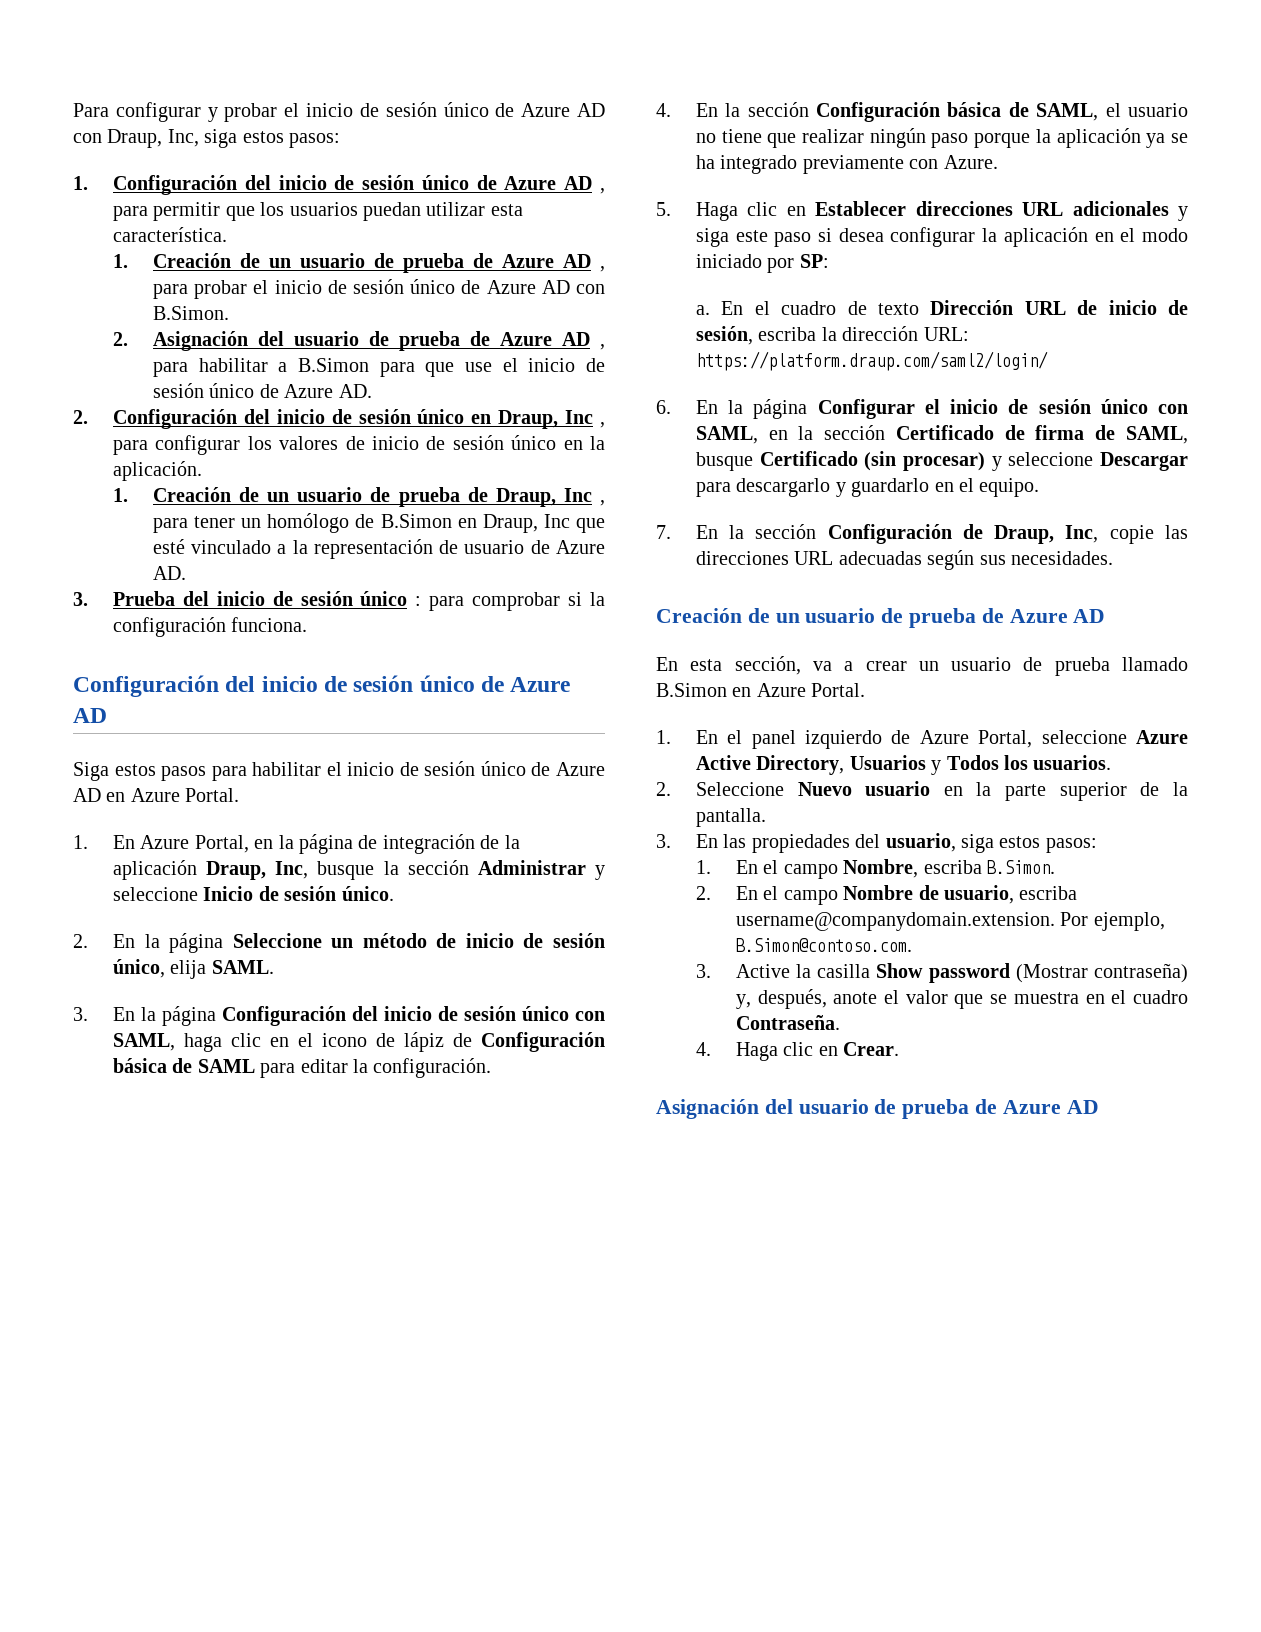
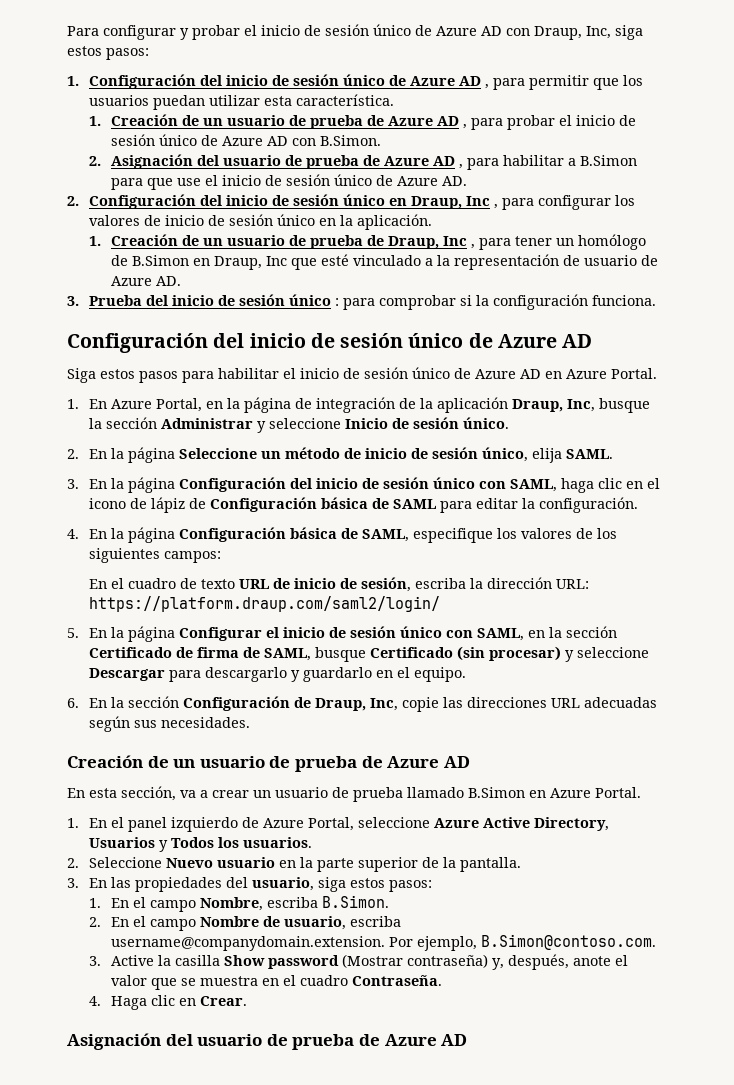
- 4. En la sección Configuración básica de SAML, el usuario no tiene que realizar ningún paso porque la aplicación ya se ha integrado previamente con Azure.
- 5. Haga clic en Establecer direcciones URL adicionales y siga este paso si desea configurar la aplicación en el modo iniciado por SP:
- a. En el cuadro de texto Dirección URL de inicio de sesión, escriba la dirección URL: https://platform.draup.com/saml2/login/
+ 4. En la página Configuración básica de SAML, especifique los valores de los siguientes campos:
+ En el cuadro de texto URL de inicio de sesión, escriba la dirección URL: https://platform.draup.com/saml2/login/
- 6. En la página Configurar el inicio de sesión único con SAML, en la sección Certificado de firma de SAML, busque Certificado (sin procesar) y seleccione Descargar para descargarlo y guardarlo en el equipo.
+ 5. En la página Configurar el inicio de sesión único con SAML, en la sección Certificado de firma de SAML, busque Certificado (sin procesar) y seleccione Descargar para descargarlo y guardarlo en el equipo.
- 7. En la sección Configuración de Draup, Inc, copie las direcciones URL adecuadas según sus necesidades.
+ 6. En la sección Configuración de Draup, Inc, copie las direcciones URL adecuadas según sus necesidades.

